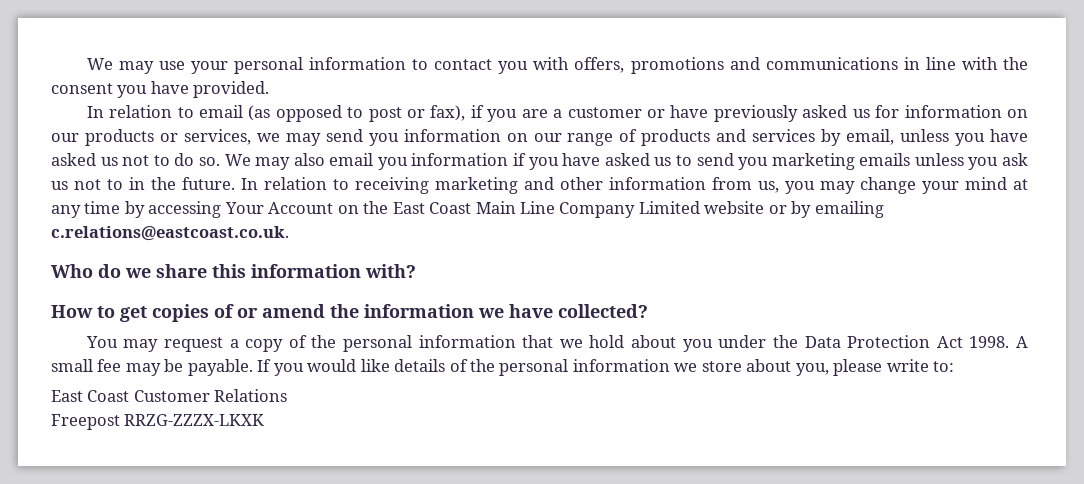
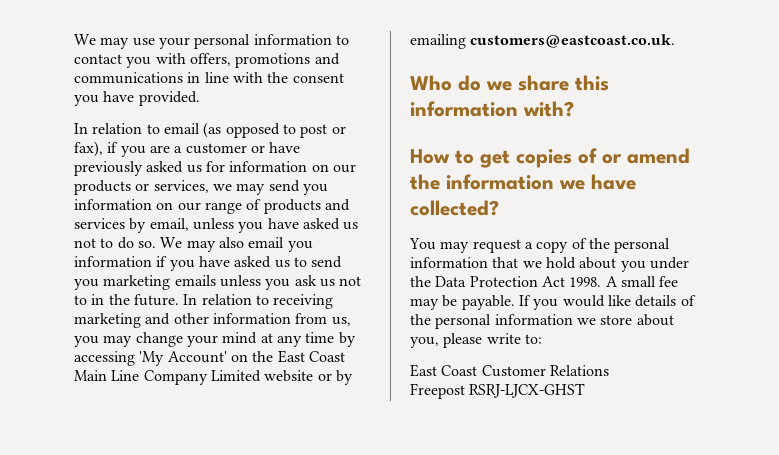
- In relation to receiving marketing and other information from us, you may change your mind at any time by accessing Your Account on the East Coast Main Line Company Limited website or by emailing c.relations@eastcoast.co.uk.
+ In relation to receiving marketing and other information from us, you may change your mind at any time by accessing 'My Account' on the East Coast Main Line Company Limited website or by emailing customers@eastcoast.co.uk.
- Freepost RRZG-ZZZX-LKXK
+ Freepost RSRJ-LJCX-GHST

